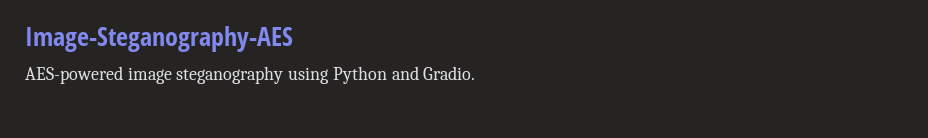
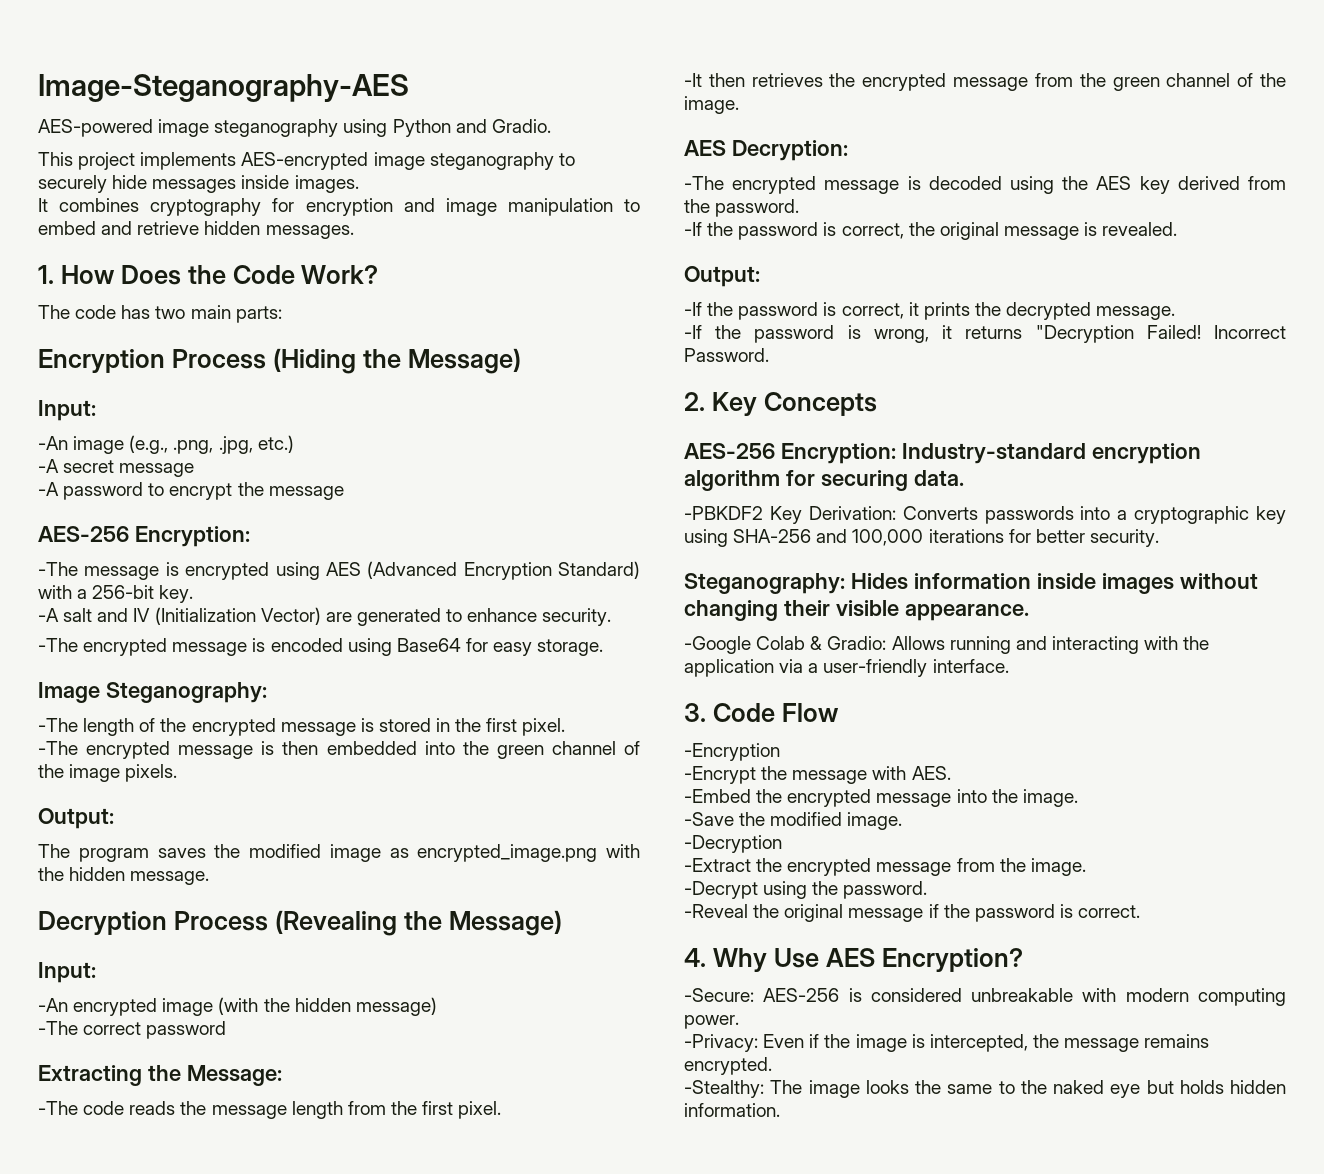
+ This project implements AES-encrypted image steganography to securely hide messages inside images.
+ It combines cryptography for encryption and image manipulation to embed and retrieve hidden messages.
+ 1. How Does the Code Work?
+ The code has two main parts:
+ Encryption Process (Hiding the Message)
+ Input:
+ -An image (e.g., .png, .jpg, etc.)
+ -A secret message
+ -A password to encrypt the message
+ AES-256 Encryption:
+ -The message is encrypted using AES (Advanced Encryption Standard) with a 256-bit key.
+ -A salt and IV (Initialization Vector) are generated to enhance security.
+ -The encrypted message is encoded using Base64 for easy storage.
+ Image Steganography:
+ -The length of the encrypted message is stored in the first pixel.
+ -The encrypted message is then embedded into the green channel of the image pixels.
+ Output:
+ The program saves the modified image as encrypted_image.png with the hidden message.
+ Decryption Process (Revealing the Message)
+ Input:
+ -An encrypted image (with the hidden message)
+ -The correct password
+ Extracting the Message:
+ -The code reads the message length from the first pixel.
+ -It then retrieves the encrypted message from the green channel of the image.
+ AES Decryption:
+ -The encrypted message is decoded using the AES key derived from the password.
+ -If the password is correct, the original message is revealed.
+ Output:
+ -If the password is correct, it prints the decrypted message.
+ -If the password is wrong, it returns "Decryption Failed! Incorrect Password.
+ 2. Key Concepts
+ AES-256 Encryption: Industry-standard encryption algorithm for securing data.
+ -PBKDF2 Key Derivation: Converts passwords into a cryptographic key using SHA-256 and 100,000 iterations for better security.
+ Steganography: Hides information inside images without changing their visible appearance.
+ -Google Colab & Gradio: Allows running and interacting with the application via a user-friendly interface.
+ 3. Code Flow
+ -Encryption
+ -Encrypt the message with AES.
+ -Embed the encrypted message into the image.
+ -Save the modified image.
+ -Decryption
+ -Extract the encrypted message from the image.
+ -Decrypt using the password.
+ -Reveal the original message if the password is correct.
+ 4. Why Use AES Encryption?
+ -Secure: AES-256 is considered unbreakable with modern computing power.
+ -Privacy: Even if the image is intercepted, the message remains encrypted.
+ -Stealthy: The image looks the same to the naked eye but holds hidden information.

